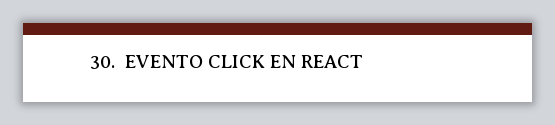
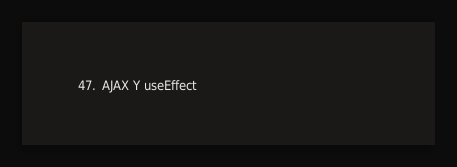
- 30. EVENTO CLICK EN REACT
+ 47. AJAX Y useEffect

